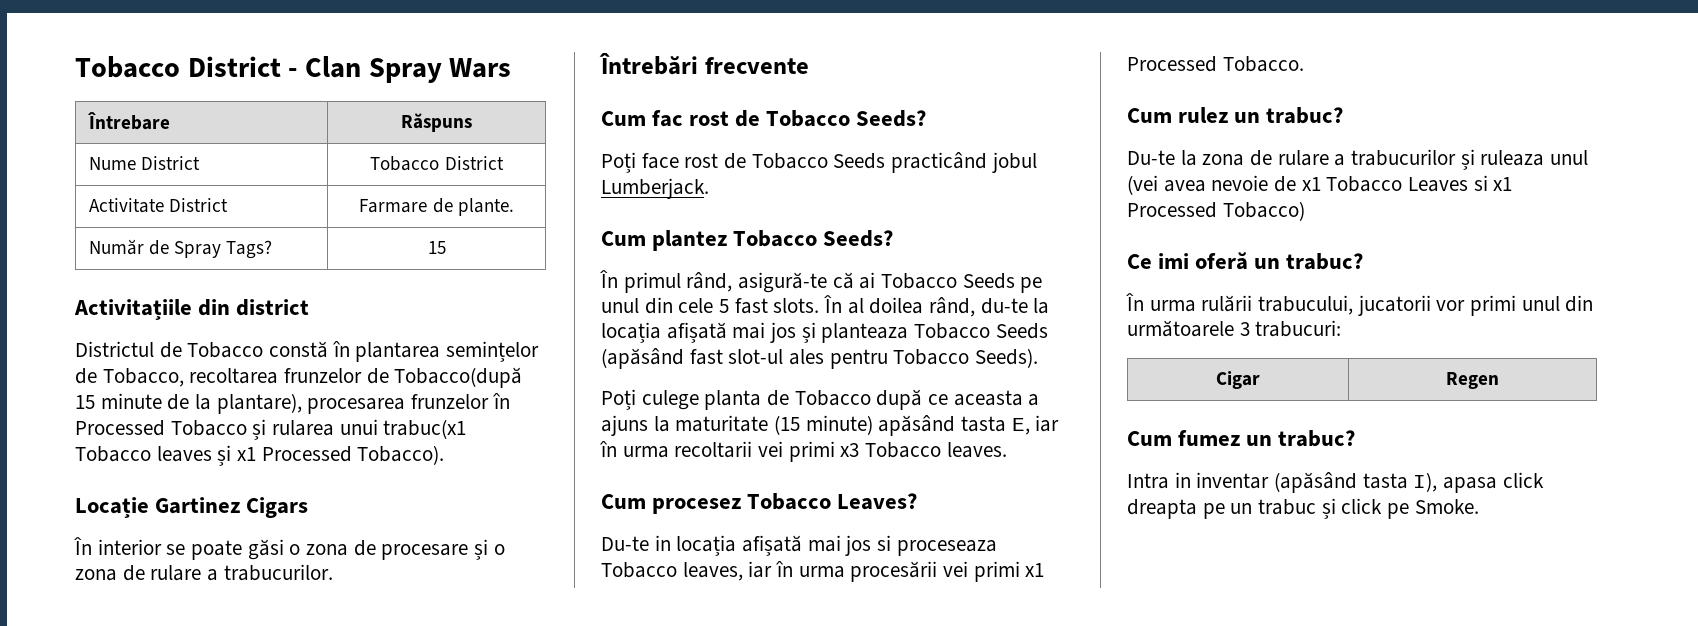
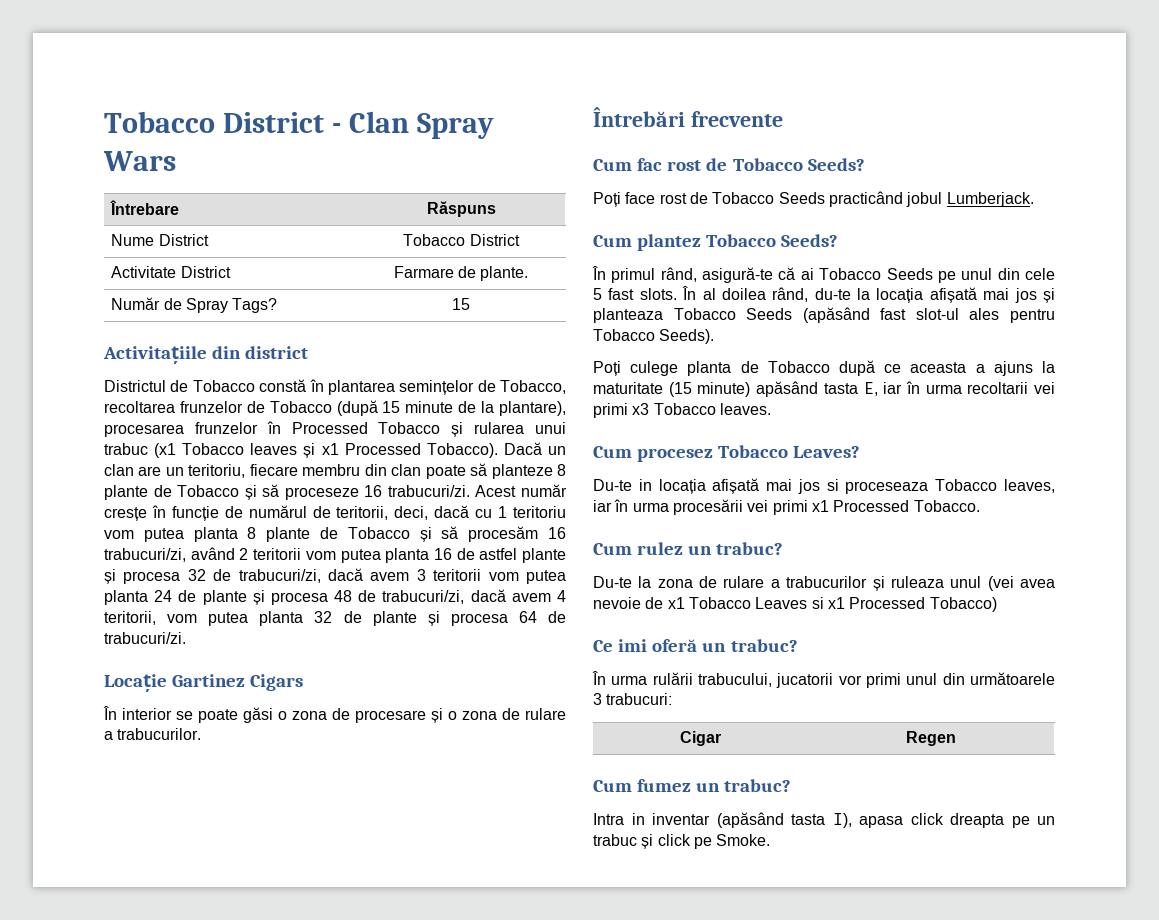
- Districtul de Tobacco constă în plantarea semințelor de Tobacco, recoltarea frunzelor de Tobacco(după 15 minute de la plantare), procesarea frunzelor în Processed Tobacco și rularea unui trabuc(x1 Tobacco leaves și x1 Processed Tobacco).
+ Districtul de Tobacco constă în plantarea semințelor de Tobacco, recoltarea frunzelor de Tobacco (după 15 minute de la plantare), procesarea frunzelor în Processed Tobacco și rularea unui trabuc (x1 Tobacco leaves și x1 Processed Tobacco). Dacă un clan are un teritoriu, fiecare membru din clan poate să planteze 8 plante de Tobacco și să proceseze 16 trabucuri/zi. Acest număr cresțe în funcție de numărul de teritorii, deci, dacă cu 1 teritoriu vom putea planta 8 plante de Tobacco și să procesăm 16 trabucuri/zi, având 2 teritorii vom putea planta 16 de astfel plante și procesa 32 de trabucuri/zi, dacă avem 3 teritorii vom putea planta 24 de plante și procesa 48 de trabucuri/zi, dacă avem 4 teritorii, vom putea planta 32 de plante și procesa 64 de trabucuri/zi.

